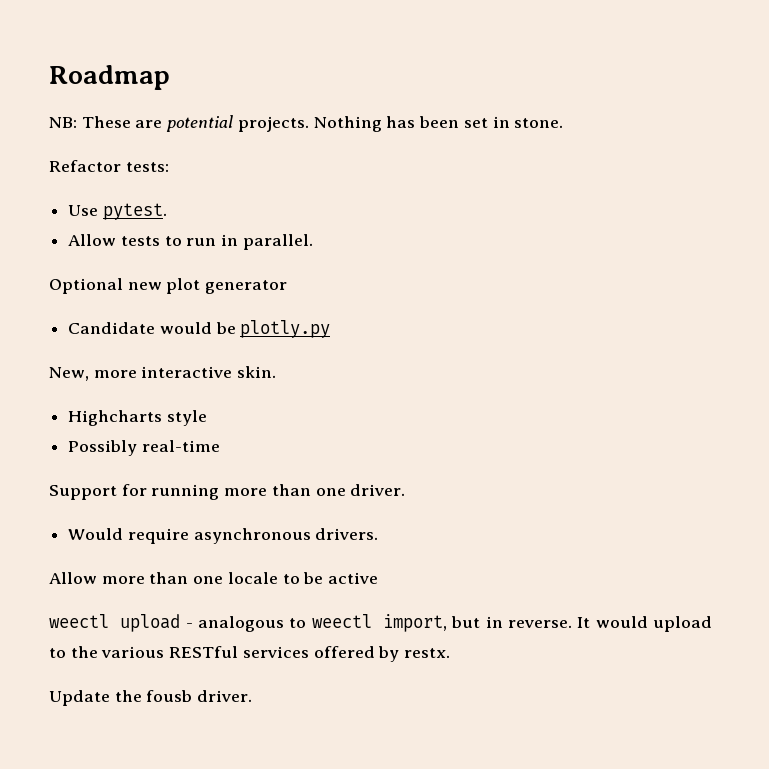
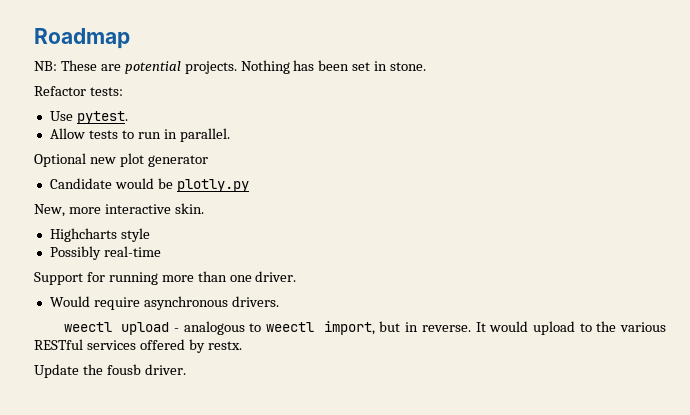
- Allow more than one locale to be active

